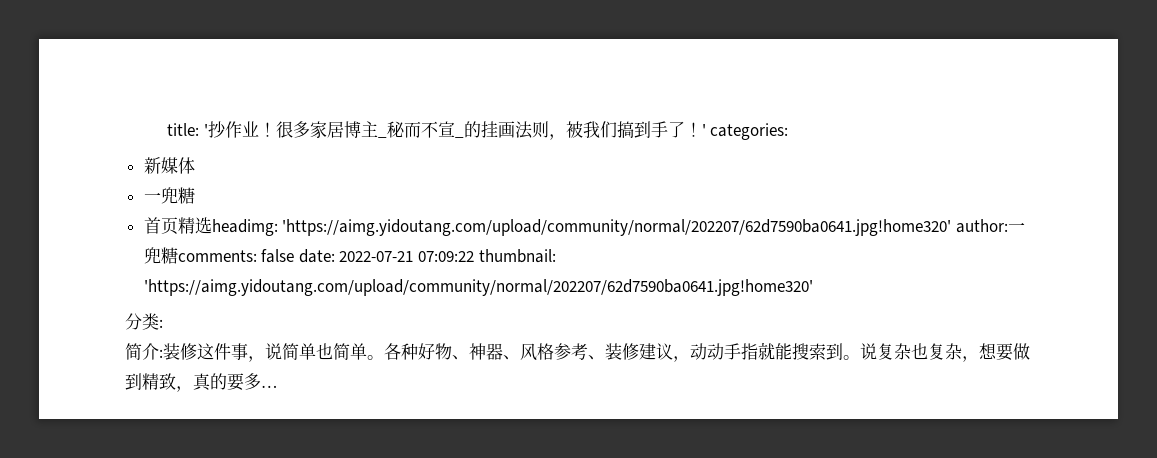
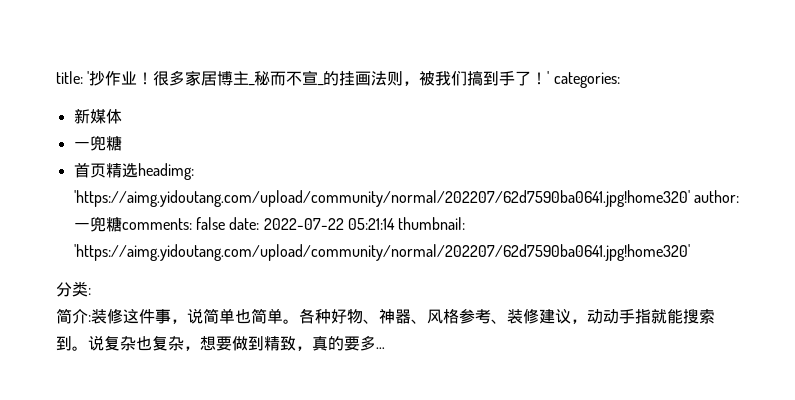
- 首页精选headimg: 'https://aimg.yidoutang.com/upload/community/normal/202207/62d7590ba0641.jpg!home320' author:一兜糖comments: false date: 2022-07-21 07:09:22 thumbnail: 'https://aimg.yidoutang.com/upload/community/normal/202207/62d7590ba0641.jpg!home320'
+ 首页精选headimg: 'https://aimg.yidoutang.com/upload/community/normal/202207/62d7590ba0641.jpg!home320' author:一兜糖comments: false date: 2022-07-22 05:21:14 thumbnail: 'https://aimg.yidoutang.com/upload/community/normal/202207/62d7590ba0641.jpg!home320'

